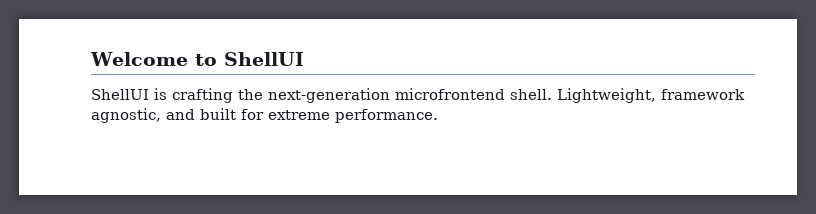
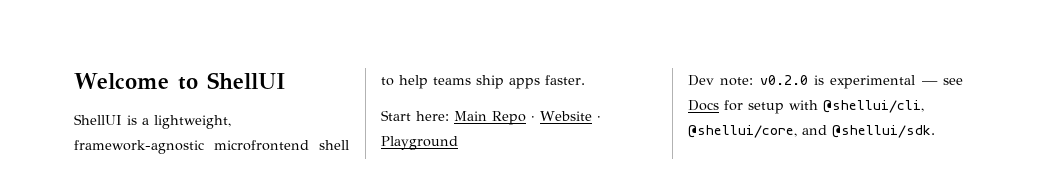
- ShellUI is crafting the next-generation microfrontend shell. Lightweight, framework agnostic, and built for extreme performance.
+ ShellUI is a lightweight, framework-agnostic microfrontend shell to help teams ship apps faster.
+ Start here: Main Repo · Website · Playground
+ Dev note: v0.2.0 is experimental — see Docs for setup with @shellui/cli, @shellui/core, and @shellui/sdk.

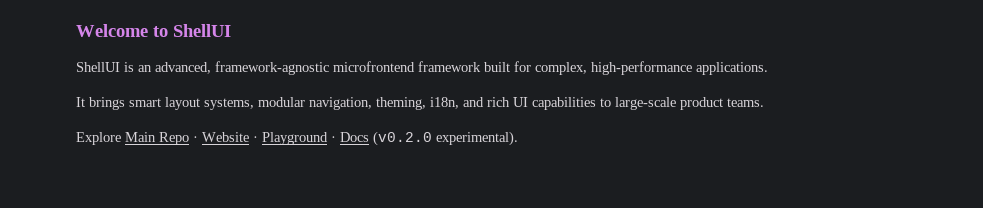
- ShellUI is a lightweight, framework-agnostic microfrontend shell to help teams ship apps faster.
- Start here: Main Repo · Website · Playground
- Dev note: v0.2.0 is experimental — see Docs for setup with @shellui/cli, @shellui/core, and @shellui/sdk.
+ ShellUI is an advanced, framework-agnostic microfrontend framework built for complex, high-performance applications.
+ It brings smart layout systems, modular navigation, theming, i18n, and rich UI capabilities to large-scale product teams.
+ Explore Main Repo · Website · Playground · Docs (v0.2.0 experimental).

